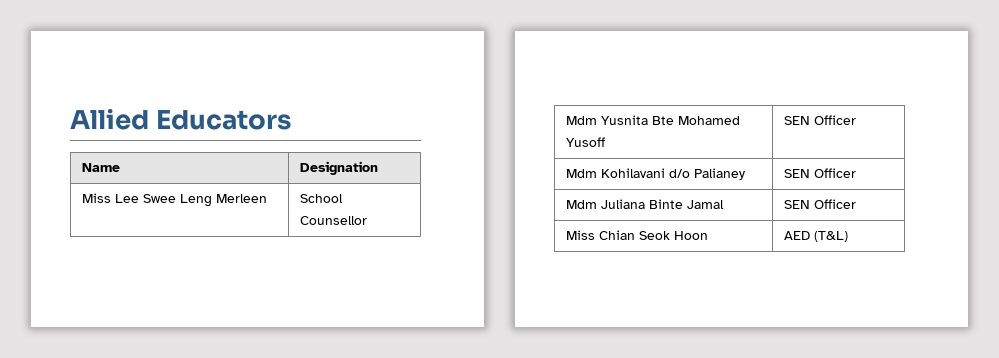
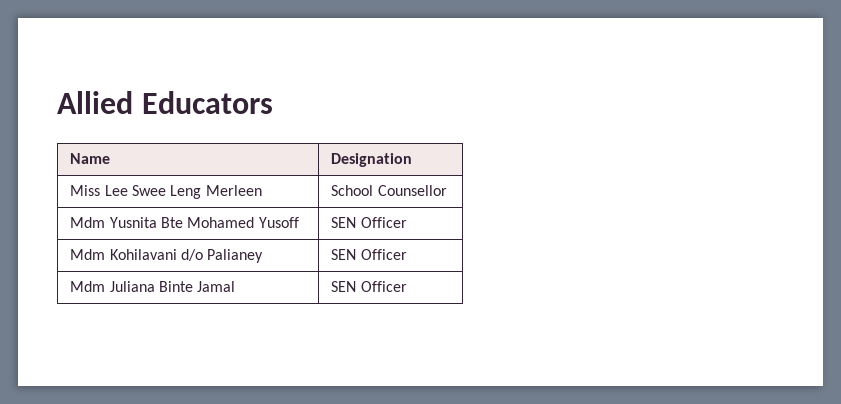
- Miss Chian Seok Hoon | AED (T&L)

